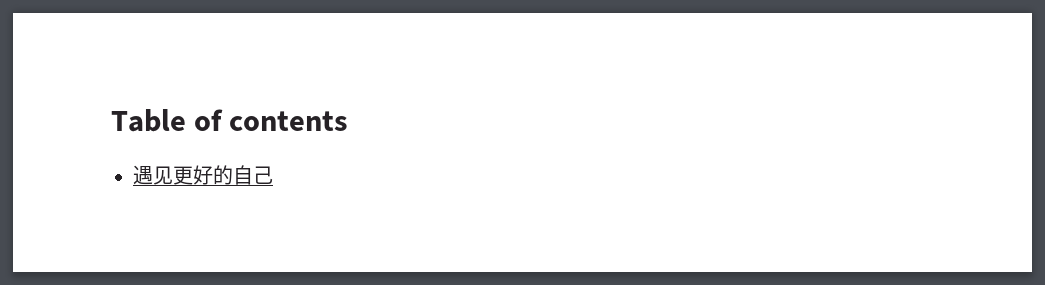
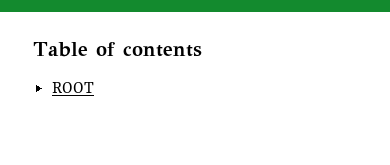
- 遇见更好的自己
+ ROOT

